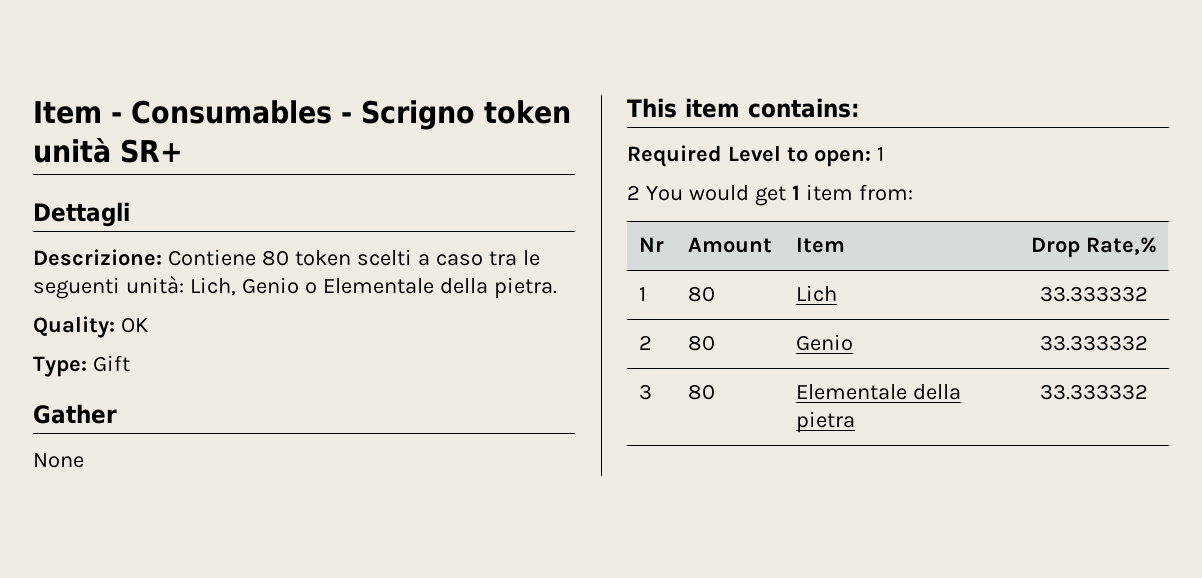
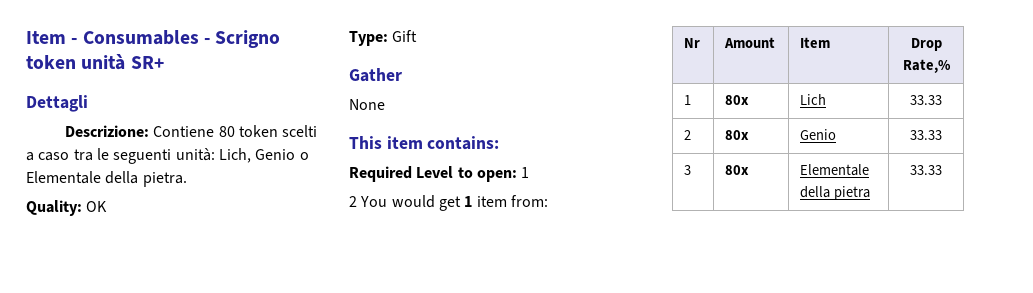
- 1 | 80 | Lich | 33.333332
+ 1 | 80x | Lich | 33.33
- 2 | 80 | Genio | 33.333332
+ 2 | 80x | Genio | 33.33
- 3 | 80 | Elementale della pietra | 33.333332
+ 3 | 80x | Elementale della pietra | 33.33

